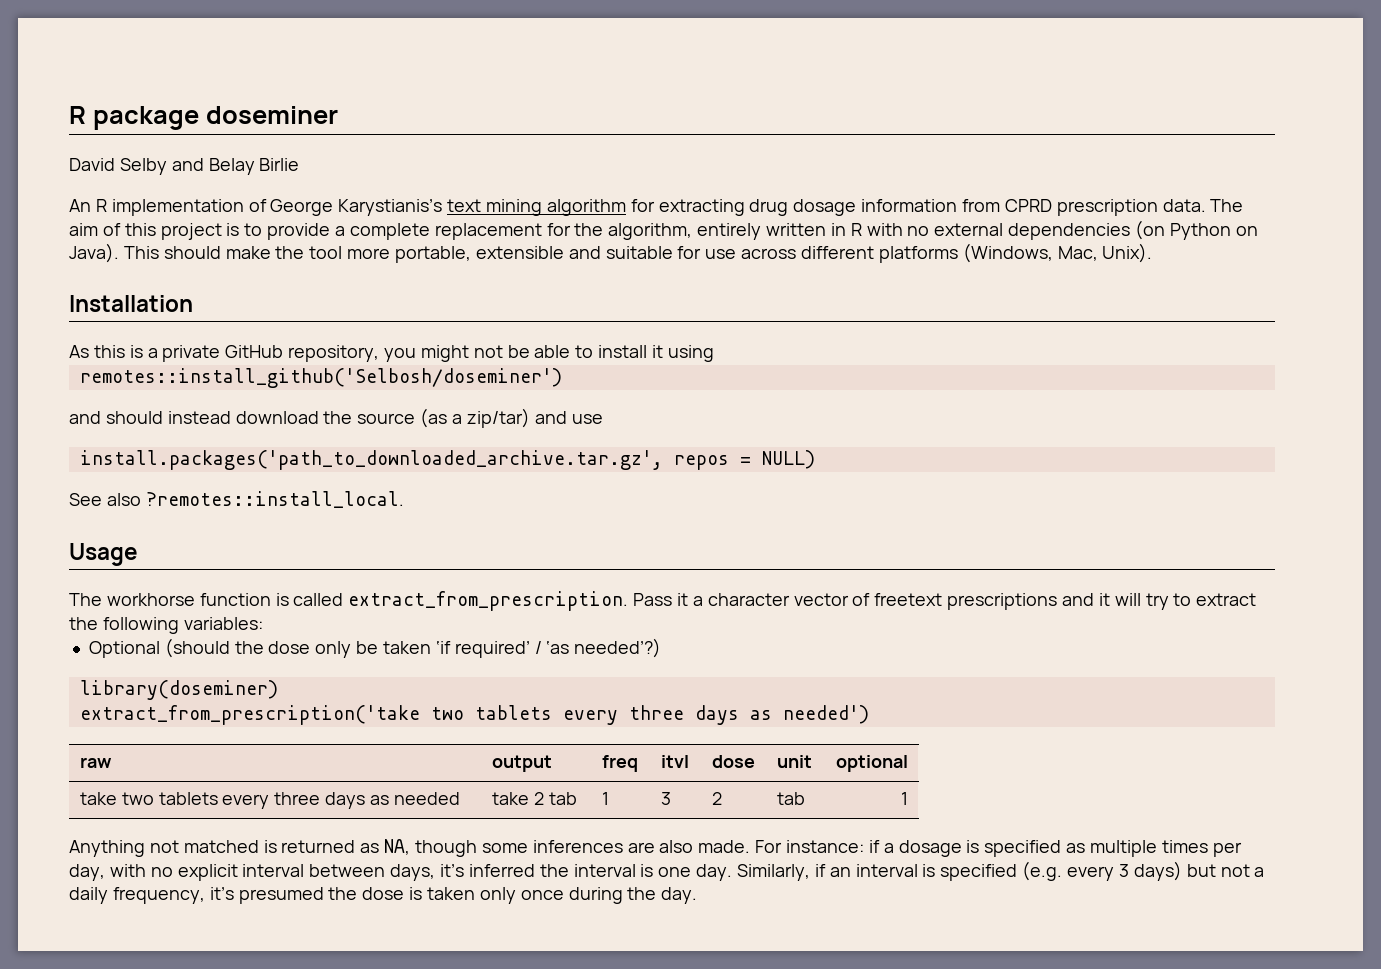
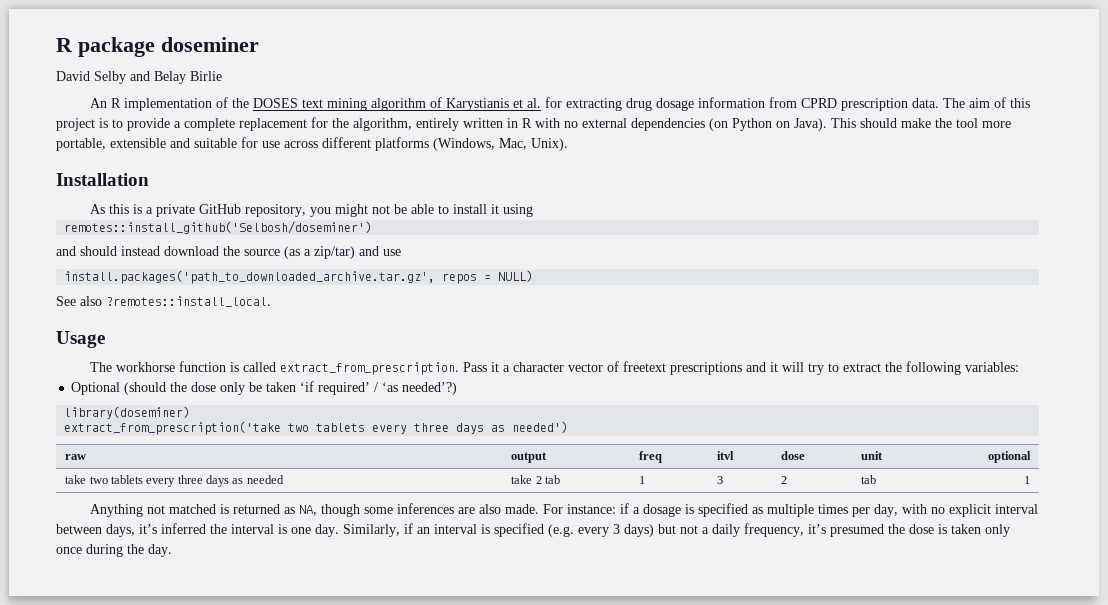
- An R implementation of George Karystianis’s text mining algorithm for extracting drug dosage information from CPRD prescription data.
+ An R implementation of the DOSES text mining algorithm of Karystianis et al. for extracting drug dosage information from CPRD prescription data.

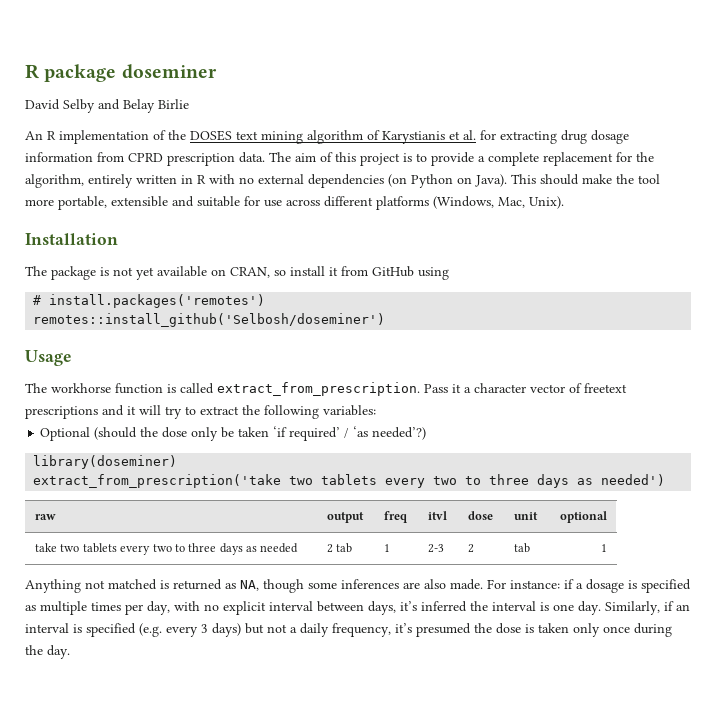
- As this is a private GitHub repository, you might not be able to install it using
+ The package is not yet available on CRAN, so install it from GitHub using
+ # install.packages('remotes')
- and should instead download the source (as a zip/tar) and use
- install.packages('path_to_downloaded_archive.tar.gz', repos = NULL)
- See also ?remotes::install_local.
- extract_from_prescription('take two tablets every three days as needed')
+ extract_from_prescription('take two tablets every two to three days as needed')
- take two tablets every three days as needed | take 2 tab | 1 | 3 | 2 | tab | 1
+ take two tablets every two to three days as needed | 2 tab | 1 | 2-3 | 2 | tab | 1

